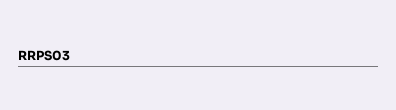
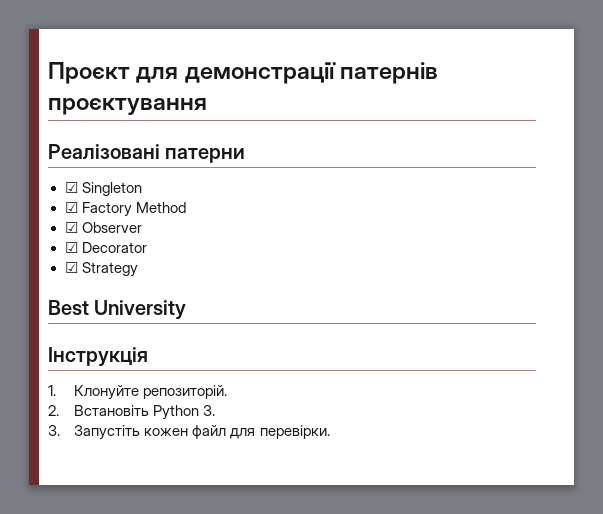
- RRPS03
+ Проєкт для демонстрації патернів проєктування
+ Реалізовані патерни
+ ☑ Singleton
+ ☑ Factory Method
+ ☑ Observer
+ ☑ Decorator
+ ☑ Strategy
+ Best University
+ Інструкція
+ 1. Клонуйте репозиторій.
+ 2. Встановіть Python 3.
+ 3. Запустіть кожен файл для перевірки.

